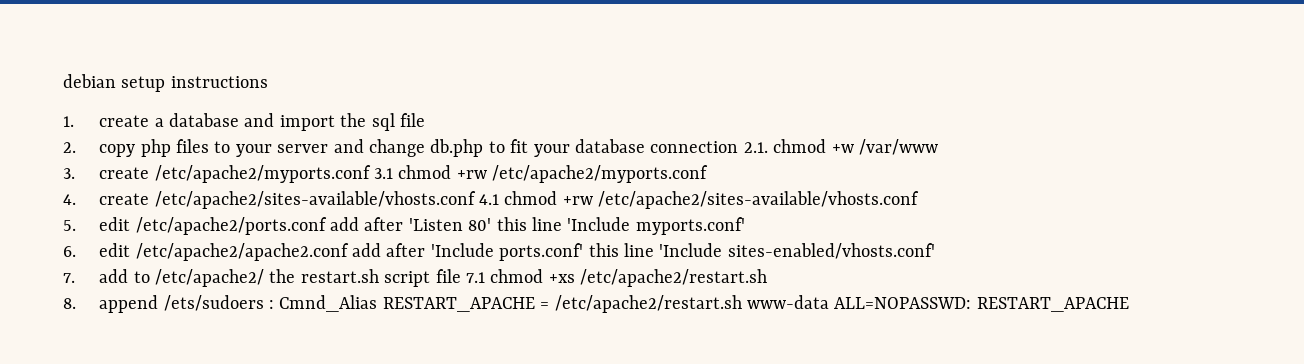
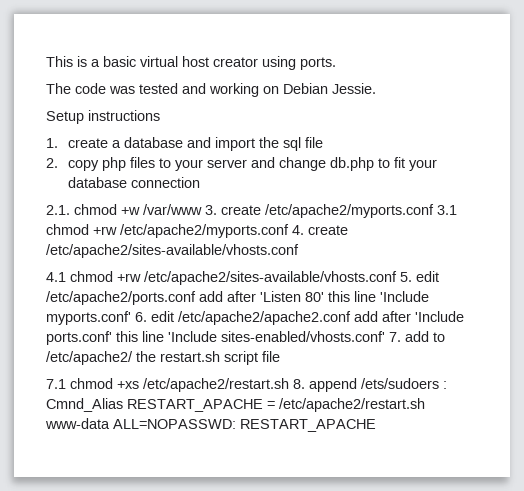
- debian setup instructions
+ This is a basic virtual host creator using ports.
+ The code was tested and working on Debian Jessie.
+ Setup instructions
- 2. copy php files to your server and change db.php to fit your database connection 2.1. chmod +w /var/www
- 3. create /etc/apache2/myports.conf 3.1 chmod +rw /etc/apache2/myports.conf
- 4. create /etc/apache2/sites-available/vhosts.conf 4.1 chmod +rw /etc/apache2/sites-available/vhosts.conf
- 5. edit /etc/apache2/ports.conf add after 'Listen 80' this line 'Include myports.conf'
- 6. edit /etc/apache2/apache2.conf add after 'Include ports.conf' this line 'Include sites-enabled/vhosts.conf'
- 7. add to /etc/apache2/ the restart.sh script file 7.1 chmod +xs /etc/apache2/restart.sh
- 8. append /ets/sudoers :
+ 2. copy php files to your server and change db.php to fit your database connection
+ 2.1. chmod +w /var/www 3. create /etc/apache2/myports.conf 3.1 chmod +rw /etc/apache2/myports.conf 4. create /etc/apache2/sites-available/vhosts.conf
+ 4.1 chmod +rw /etc/apache2/sites-available/vhosts.conf 5. edit /etc/apache2/ports.conf add after 'Listen 80' this line 'Include myports.conf' 6. edit /etc/apache2/apache2.conf add after 'Include ports.conf' this line 'Include sites-enabled/vhosts.conf' 7. add to /etc/apache2/ the restart.sh script file
+ 7.1 chmod +xs /etc/apache2/restart.sh 8. append /ets/sudoers :

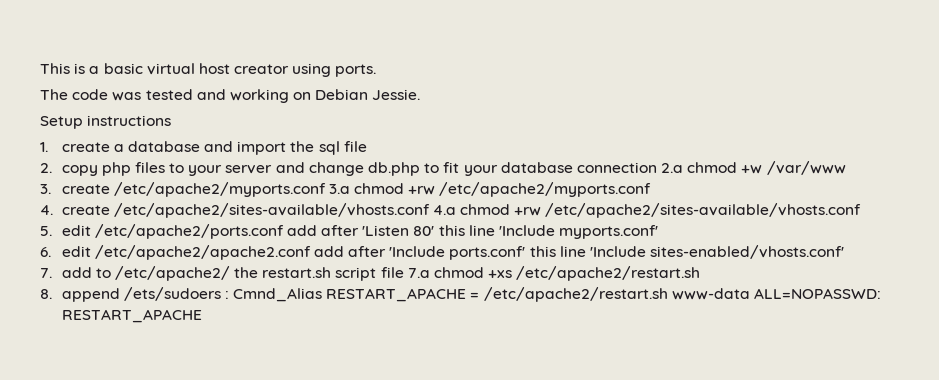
- 2. copy php files to your server and change db.php to fit your database connection
- 2.1. chmod +w /var/www 3. create /etc/apache2/myports.conf 3.1 chmod +rw /etc/apache2/myports.conf 4. create /etc/apache2/sites-available/vhosts.conf
- 4.1 chmod +rw /etc/apache2/sites-available/vhosts.conf 5. edit /etc/apache2/ports.conf add after 'Listen 80' this line 'Include myports.conf' 6. edit /etc/apache2/apache2.conf add after 'Include ports.conf' this line 'Include sites-enabled/vhosts.conf' 7. add to /etc/apache2/ the restart.sh script file
- 7.1 chmod +xs /etc/apache2/restart.sh 8. append /ets/sudoers :
+ 2. copy php files to your server and change db.php to fit your database connection 2.a chmod +w /var/www
+ 3. create /etc/apache2/myports.conf 3.a chmod +rw /etc/apache2/myports.conf
+ 4. create /etc/apache2/sites-available/vhosts.conf 4.a chmod +rw /etc/apache2/sites-available/vhosts.conf
+ 5. edit /etc/apache2/ports.conf add after 'Listen 80' this line 'Include myports.conf'
+ 6. edit /etc/apache2/apache2.conf add after 'Include ports.conf' this line 'Include sites-enabled/vhosts.conf'
+ 7. add to /etc/apache2/ the restart.sh script file 7.a chmod +xs /etc/apache2/restart.sh
+ 8. append /ets/sudoers :

